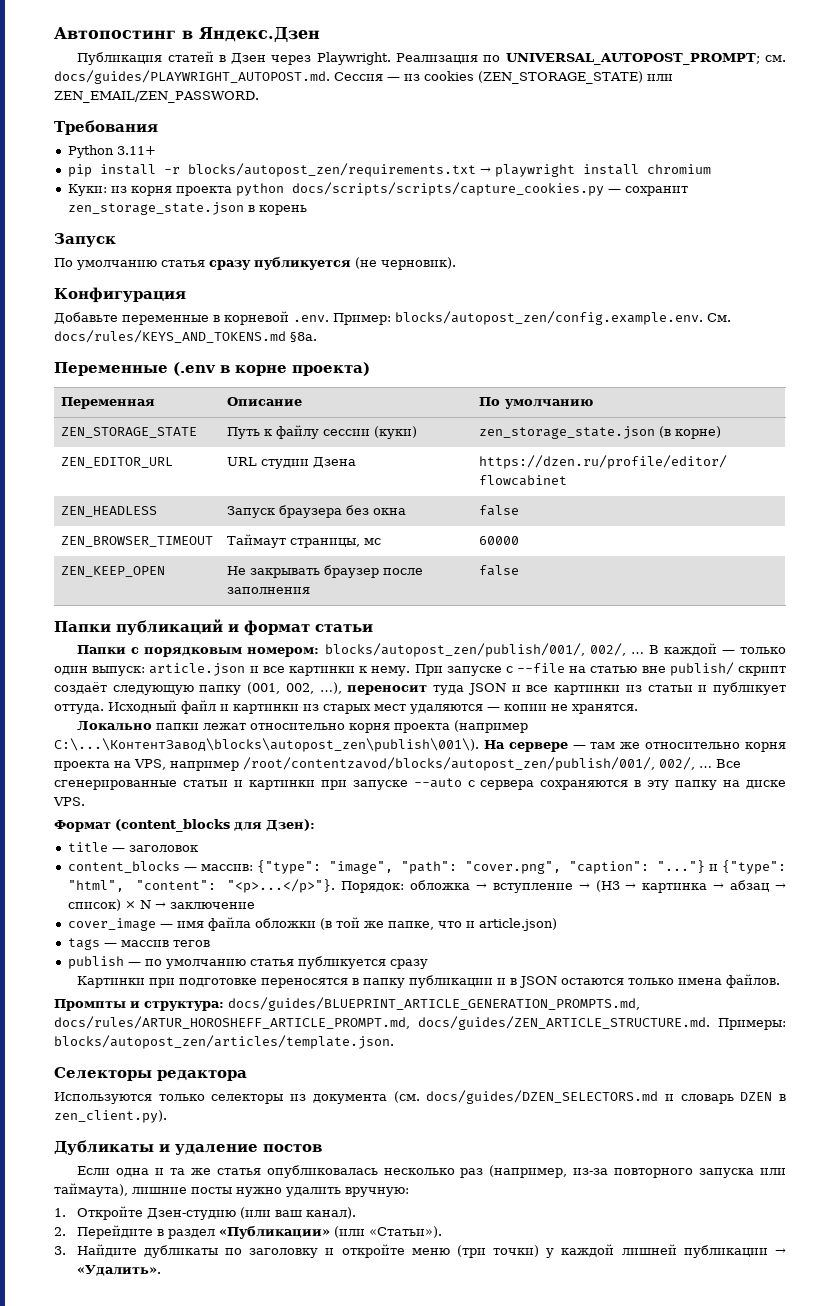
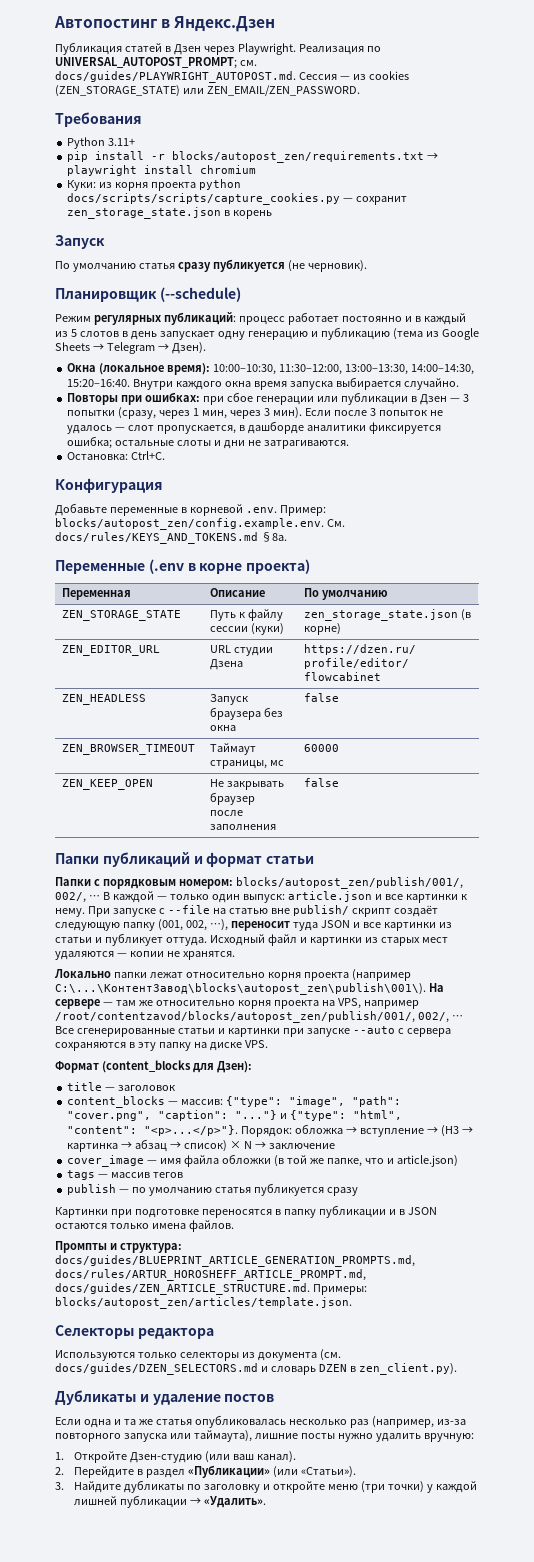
+ Планировщик (--schedule)
+ Режим регулярных публикаций: процесс работает постоянно и в каждый из 5 слотов в день запускает одну генерацию и публикацию (тема из Google Sheets → Telegram → Дзен).
+ Окна (локальное время): 10:00–10:30, 11:30–12:00, 13:00–13:30, 14:00–14:30, 15:20–16:40. Внутри каждого окна время запуска выбирается случайно.
+ Повторы при ошибках: при сбое генерации или публикации в Дзен — 3 попытки (сразу, через 1 мин, через 3 мин). Если после 3 попыток не удалось — слот пропускается, в дашборде аналитики фиксируется ошибка; остальные слоты и дни не затрагиваются.
+ Остановка: Ctrl+C.

